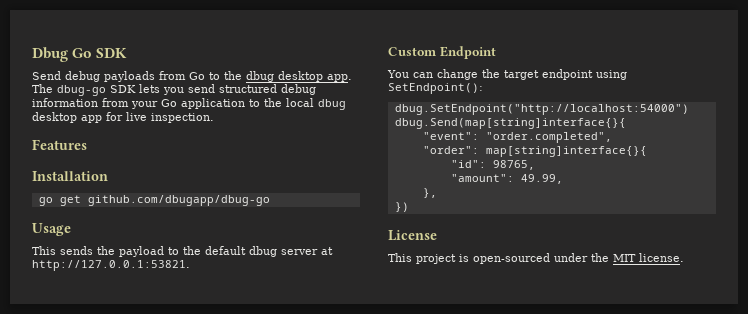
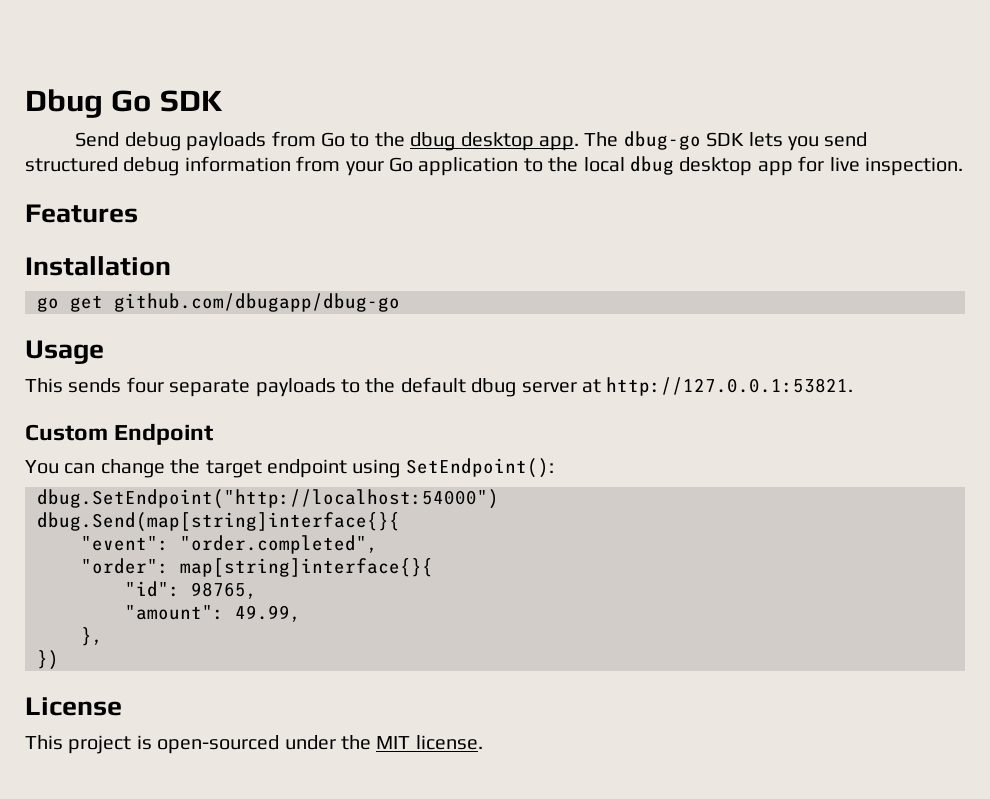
- This sends the payload to the default dbug server at http://127.0.0.1:53821.
+ This sends four separate payloads to the default dbug server at http://127.0.0.1:53821.

